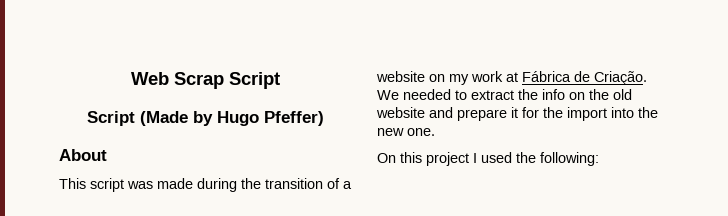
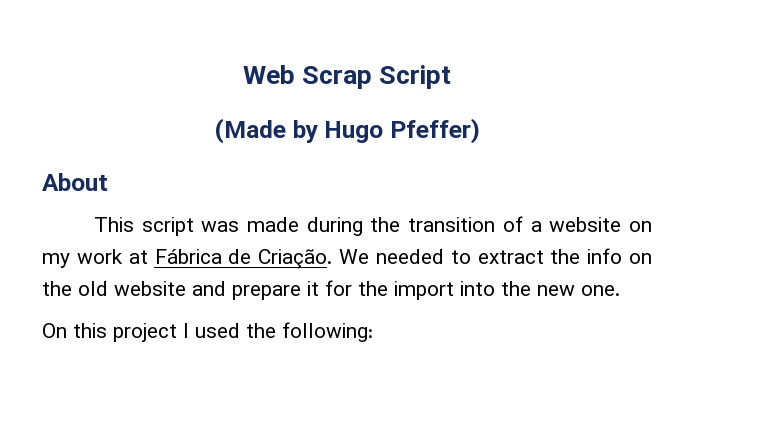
- Script (Made by Hugo Pfeffer)
+ (Made by Hugo Pfeffer)

